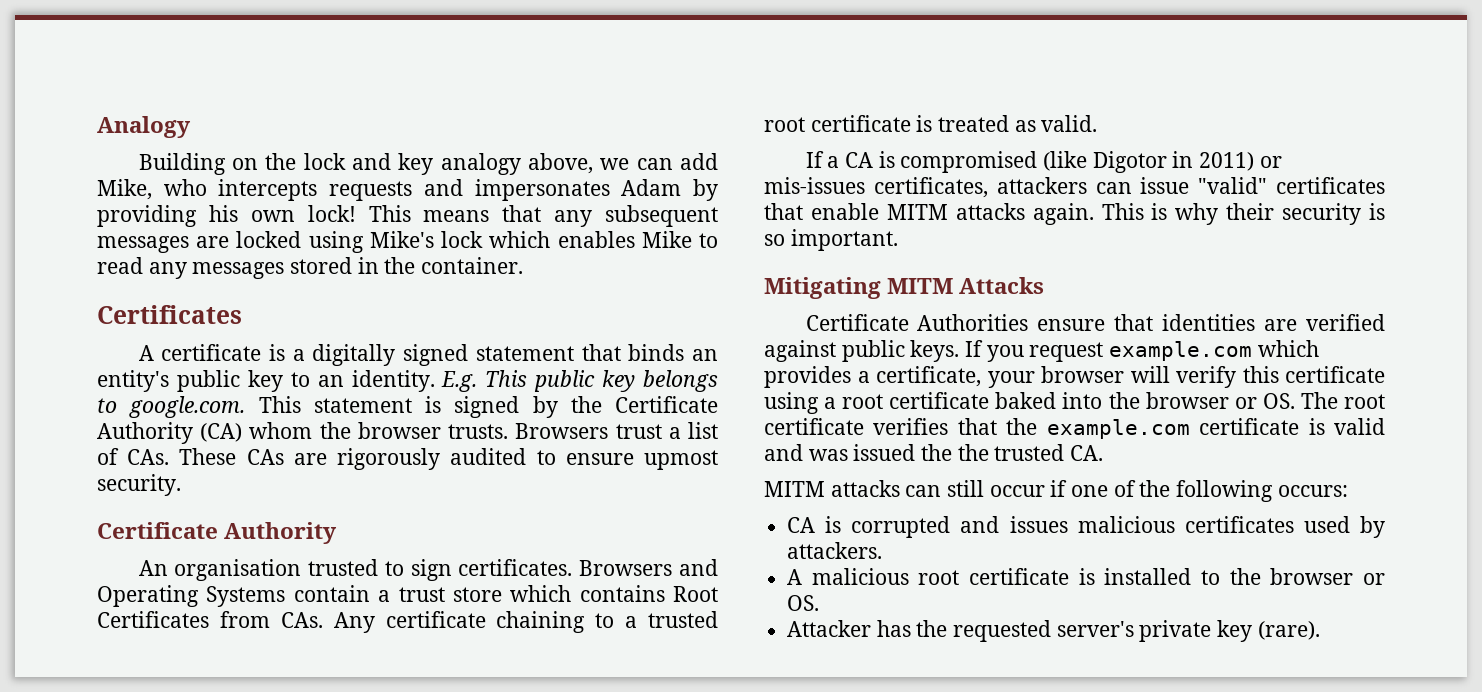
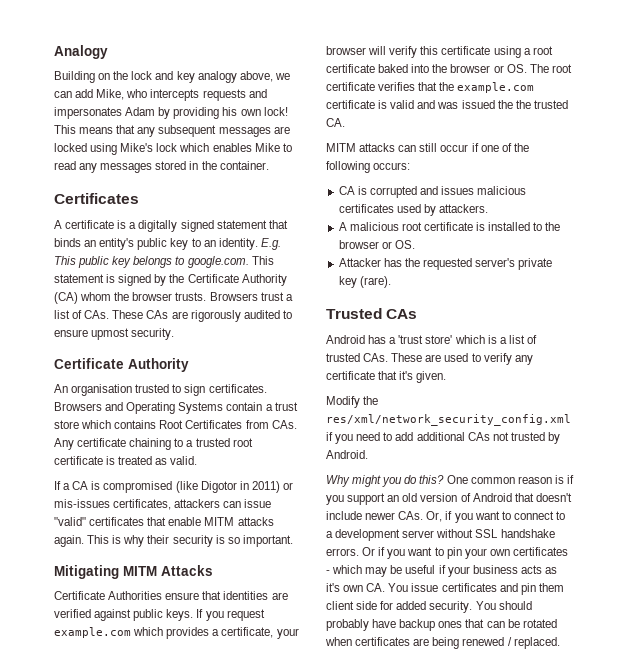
+ Trusted CAs
+ Android has a 'trust store' which is a list of trusted CAs. These are used to verify any certificate that it's given.
+ Modify the res/xml/network_security_config.xml if you need to add additional CAs not trusted by Android.
+ Why might you do this? One common reason is if you support an old version of Android that doesn't include newer CAs. Or, if you want to connect to a development server without SSL handshake errors. Or if you want to pin your own certificates - which may be useful if your business acts as it's own CA. You issue certificates and pin them client side for added security. You should probably have backup ones that can be rotated when certificates are being renewed / replaced.

